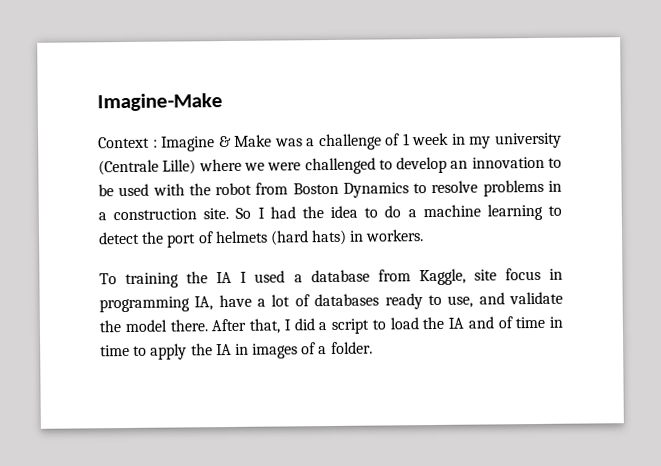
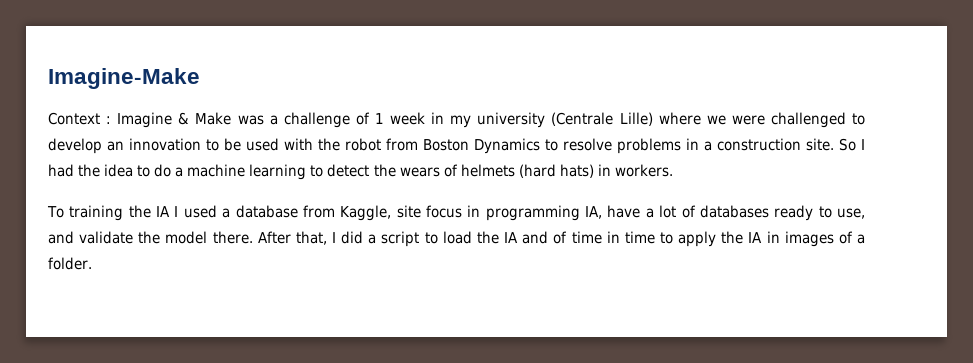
- So I had the idea to do a machine learning to detect the port of helmets (hard hats) in workers.
+ So I had the idea to do a machine learning to detect the wears of helmets (hard hats) in workers.

